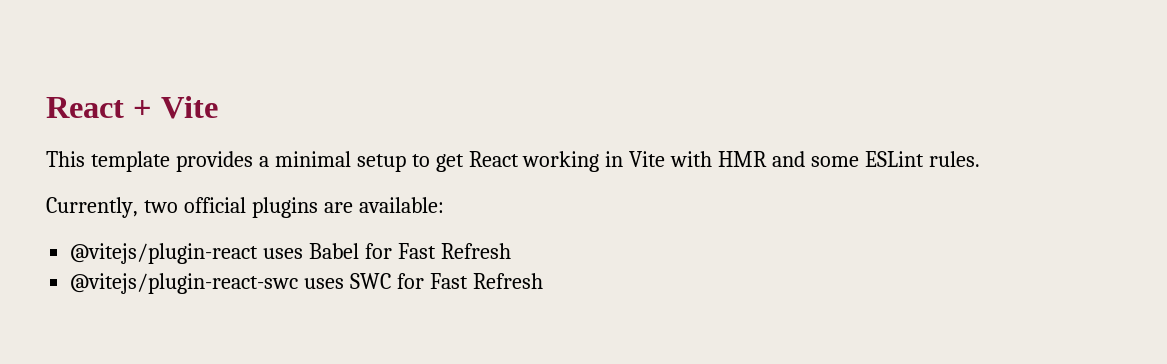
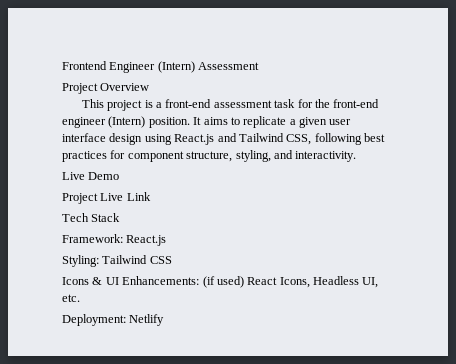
- React + Vite
- This template provides a minimal setup to get React working in Vite with HMR and some ESLint rules.
- Currently, two official plugins are available:
- @vitejs/plugin-react uses Babel for Fast Refresh
- @vitejs/plugin-react-swc uses SWC for Fast Refresh
+ Frontend Engineer (Intern) Assessment
+ Project Overview
+ This project is a front-end assessment task for the front-end engineer (Intern) position. It aims to replicate a given user interface design using React.js and Tailwind CSS, following best practices for component structure, styling, and interactivity.
+ Live Demo
+ Project Live Link
+ Tech Stack
+ Framework: React.js
+ Styling: Tailwind CSS
+ Icons & UI Enhancements: (if used) React Icons, Headless UI, etc.
+ Deployment: Netlify

